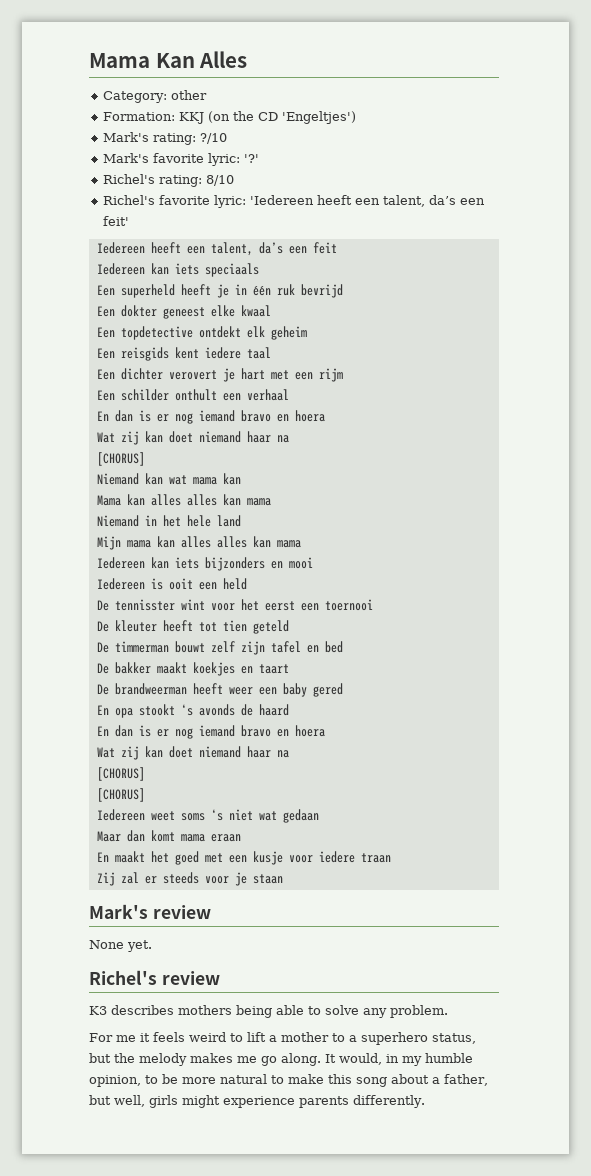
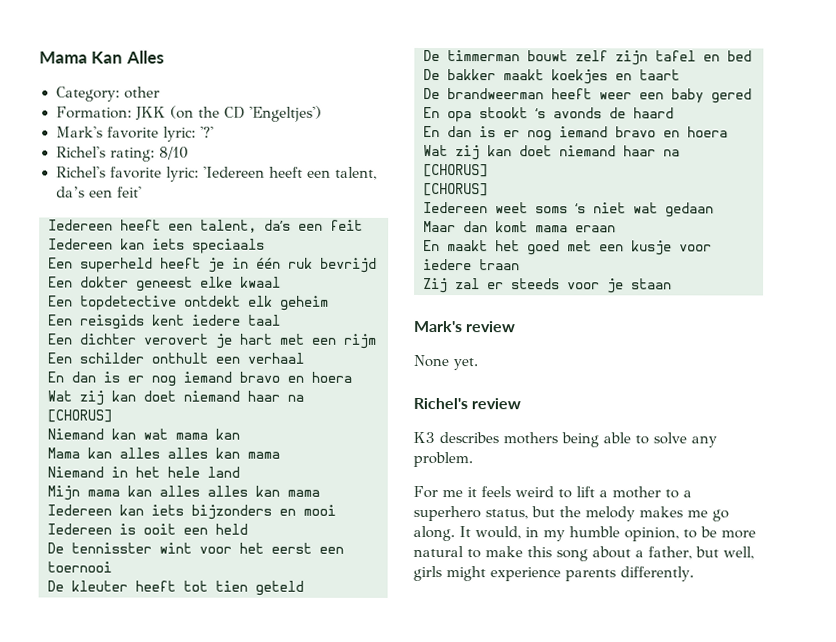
- Formation: KKJ (on the CD 'Engeltjes')
+ Formation: JKK (on the CD 'Engeltjes')
- Mark's rating: ?/10

